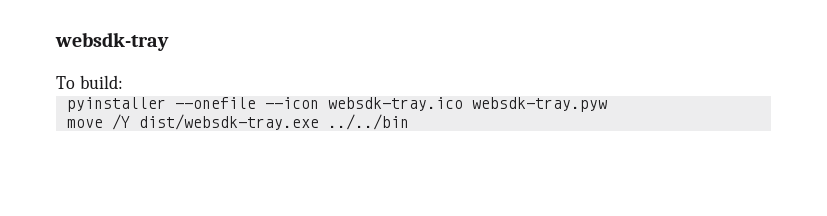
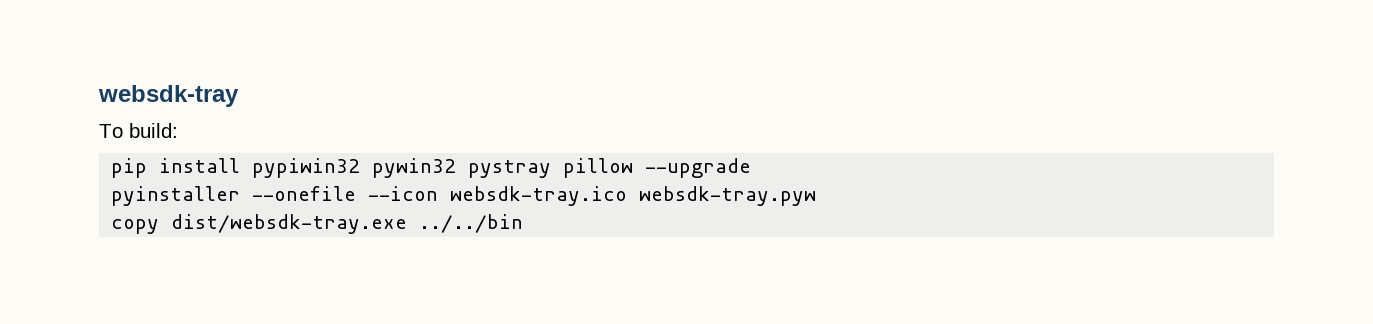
+ pip install pypiwin32 pywin32 pystray pillow --upgrade
- move /Y dist/websdk-tray.exe ../../bin
+ copy dist/websdk-tray.exe ../../bin

